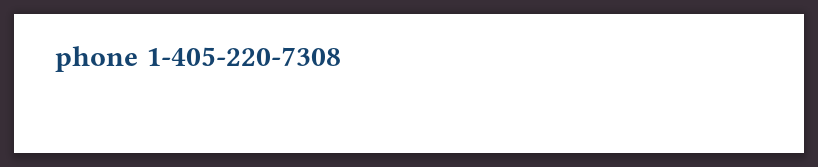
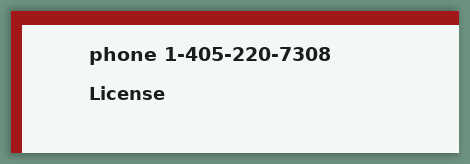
+ License

